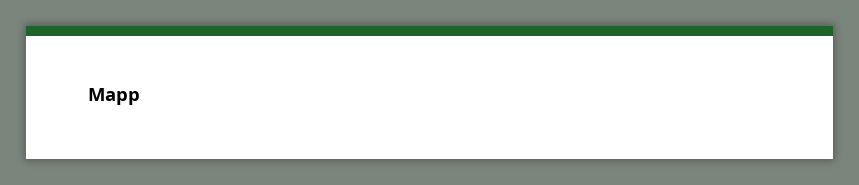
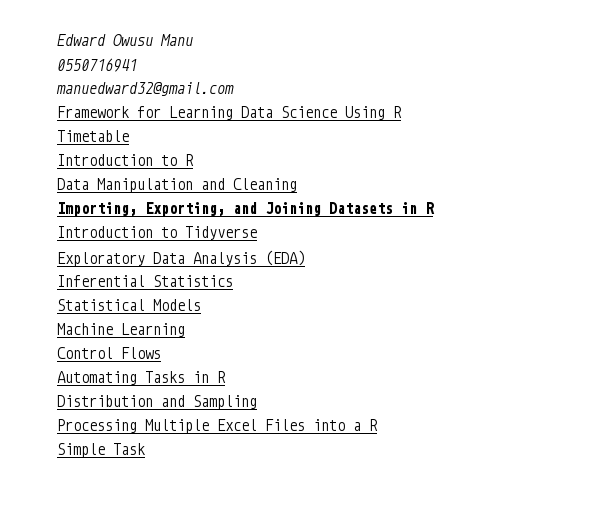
- Mapp
+ Edward Owusu Manu
+ 0550716941
+ manuedward32@gmail.com
+ Framework for Learning Data Science Using R
+ Timetable
+ Introduction to R
+ Data Manipulation and Cleaning
+ Importing, Exporting, and Joining Datasets in R
+ Introduction to Tidyverse
+ Exploratory Data Analysis (EDA)
+ Inferential Statistics
+ Statistical Models
+ Machine Learning
+ Control Flows
+ Automating Tasks in R
+ Distribution and Sampling
+ Processing Multiple Excel Files into a R
+ Simple Task

